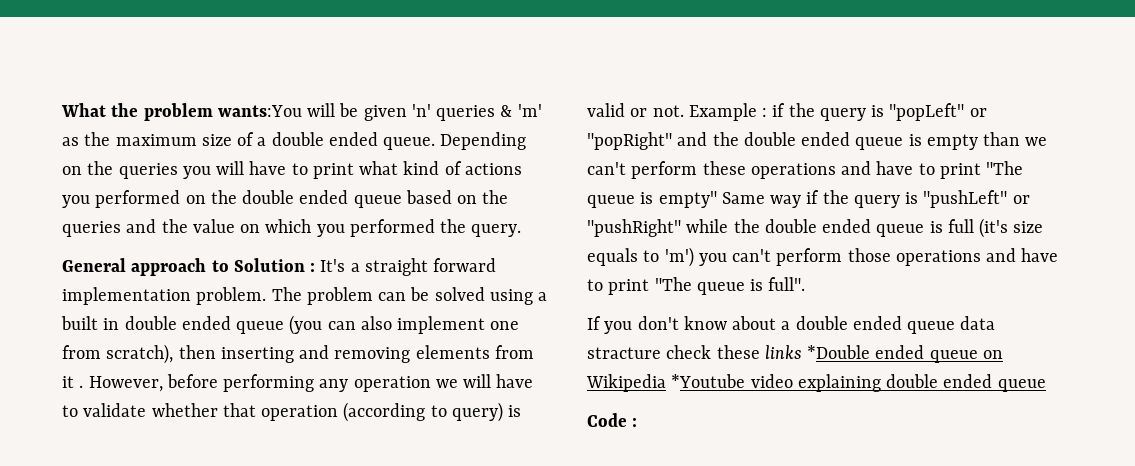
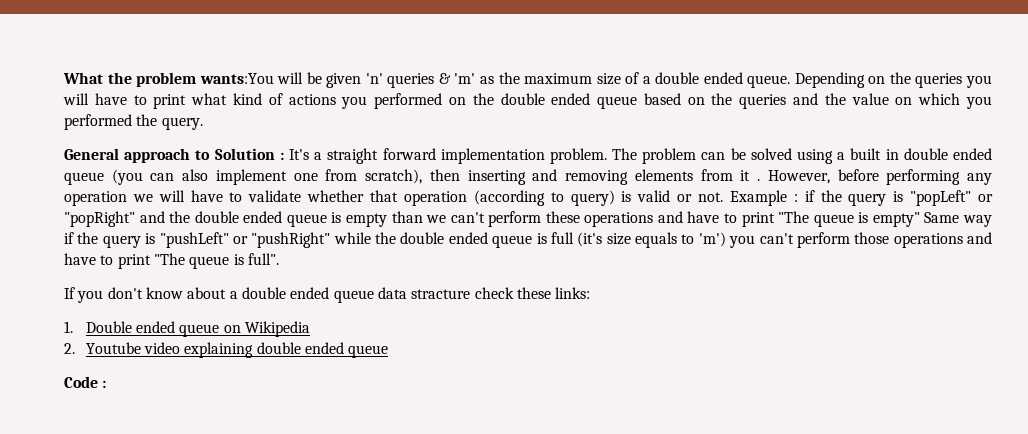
- If you don't know about a double ended queue data stracture check these links *Double ended queue on Wikipedia *Youtube video explaining double ended queue
+ If you don't know about a double ended queue data stracture check these links:
+ 1. Double ended queue on Wikipedia
+ 2. Youtube video explaining double ended queue

